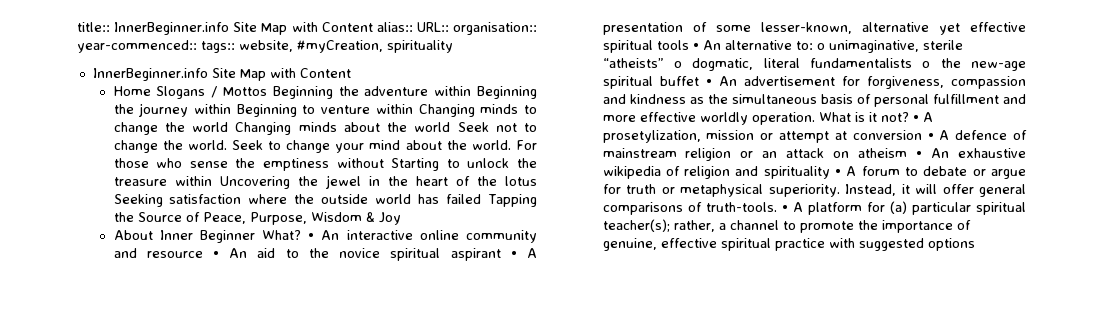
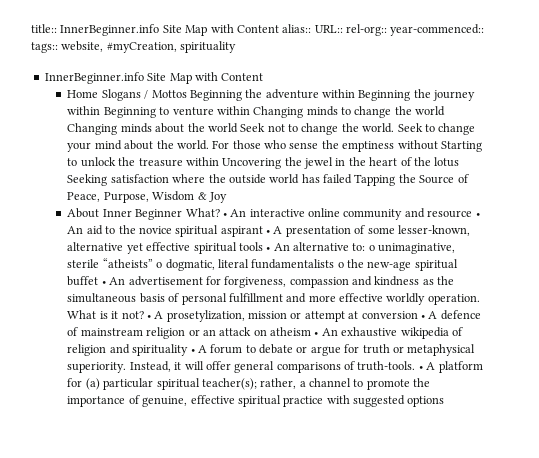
- title:: InnerBeginner.info Site Map with Content alias:: URL:: organisation:: year-commenced:: tags:: website, #myCreation, spirituality
+ title:: InnerBeginner.info Site Map with Content alias:: URL:: rel-org:: year-commenced:: tags:: website, #myCreation, spirituality

